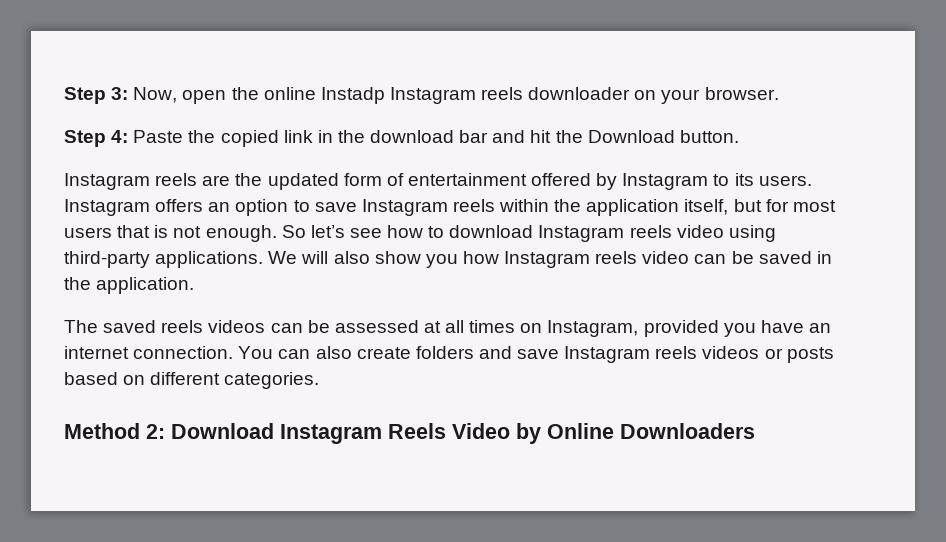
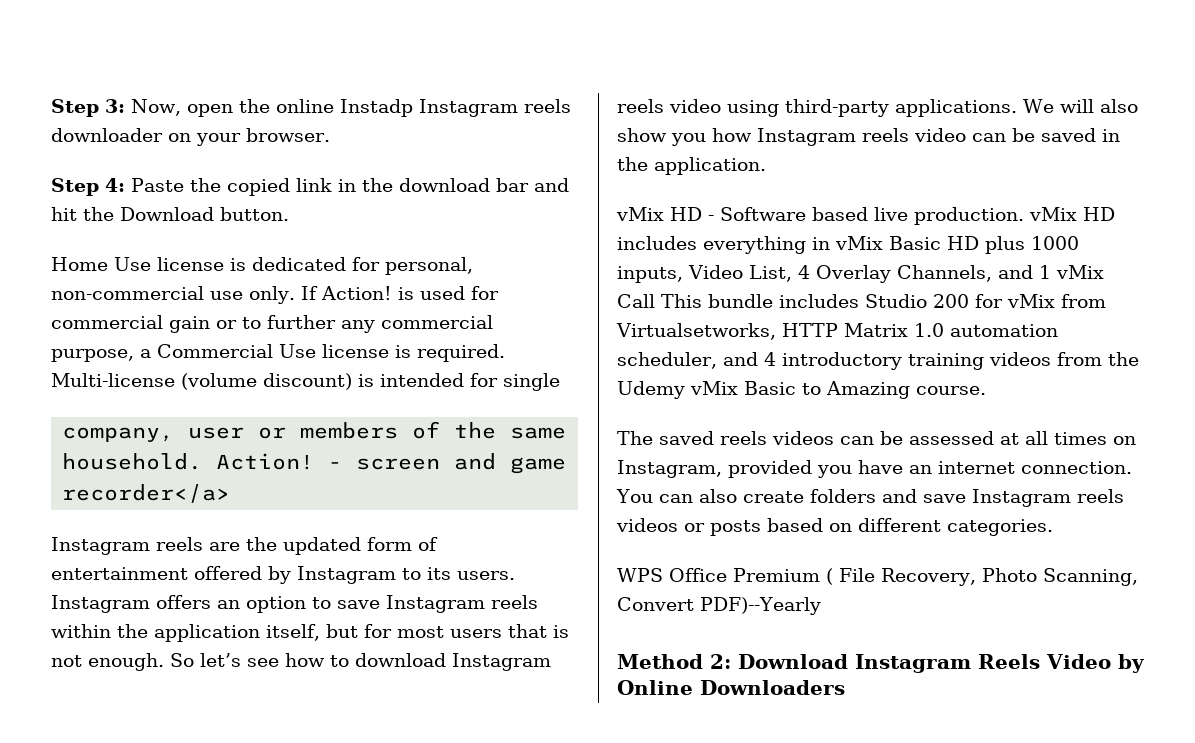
+ Home Use license is dedicated for personal, non-commercial use only. If Action! is used for commercial gain or to further any commercial purpose, a Commercial Use license is required. Multi-license (volume discount) is intended for single
+ company, user or members of the same household. Action! - screen and game recorder</a>
+ vMix HD - Software based live production. vMix HD includes everything in vMix Basic HD plus 1000 inputs, Video List, 4 Overlay Channels, and 1 vMix Call This bundle includes Studio 200 for vMix from Virtualsetworks, HTTP Matrix 1.0 automation scheduler, and 4 introductory training videos from the Udemy vMix Basic to Amazing course.
+ WPS Office Premium ( File Recovery, Photo Scanning, Convert PDF)--Yearly

